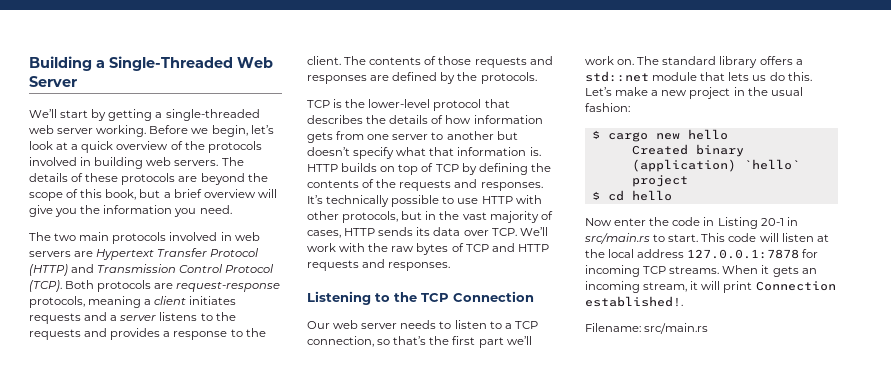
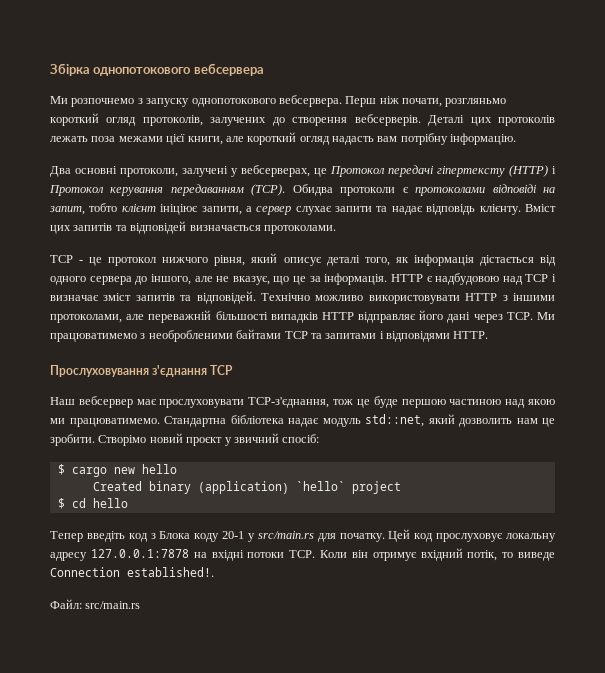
- Building a Single-Threaded Web Server
- We’ll start by getting a single-threaded web server working. Before we begin, let’s look at a quick overview of the protocols involved in building web servers. The details of these protocols are beyond the scope of this book, but a brief overview will give you the information you need.
- The two main protocols involved in web servers are Hypertext Transfer Protocol (HTTP) and Transmission Control Protocol (TCP). Both protocols are request-response protocols, meaning a client initiates requests and a server listens to the requests and provides a response to the client. The contents of those requests and responses are defined by the protocols.
- TCP is the lower-level protocol that describes the details of how information gets from one server to another but doesn’t specify what that information is. HTTP builds on top of TCP by defining the contents of the requests and responses. It’s technically possible to use HTTP with other protocols, but in the vast majority of cases, HTTP sends its data over TCP. We’ll work with the raw bytes of TCP and HTTP requests and responses.
- Listening to the TCP Connection
- Our web server needs to listen to a TCP connection, so that’s the first part we’ll work on. The standard library offers a std::net module that lets us do this. Let’s make a new project in the usual fashion:
+ Збірка однопотокового вебсервера
+ Ми розпочнемо з запуску однопотокового вебсервера. Перш ніж почати, розгляньмо короткий огляд протоколів, залучених до створення вебсерверів. Деталі цих протоколів лежать поза межами цієї книги, але короткий огляд надасть вам потрібну інформацію.
+ Два основні протоколи, залучені у вебсерверах, це Протокол передачі гіпертексту (HTTP) і Протокол керування передаванням (TCP). Обидва протоколи є протоколами відповіді на запит, тобто клієнт ініціює запити, а сервер слухає запити та надає відповідь клієнту. Вміст цих запитів та відповідей визначається протоколами.
+ TCP - це протокол нижчого рівня, який описує деталі того, як інформація дістається від одного сервера до іншого, але не вказує, що це за інформація. HTTP є надбудовою над TCP і визначає зміст запитів та відповідей. Технічно можливо використовувати HTTP з іншими протоколами, але переважній більшості випадків HTTP відправляє його дані через TCP. Ми працюватимемо з необробленими байтами TCP та запитами і відповідями HTTP.
+ Прослуховування з'єднання TCP
+ Наш вебсервер має прослуховувати TCP-з'єднання, тож це буде першою частиною над якою ми працюватимемо. Стандартна бібліотека надає модуль std::net, який дозволить нам це зробити. Створімо новий проєкт у звичний спосіб:
- Now enter the code in Listing 20-1 in src/main.rs to start. This code will listen at the local address 127.0.0.1:7878 for incoming TCP streams. When it gets an incoming stream, it will print Connection established!.
+ Тепер введіть код з Блока коду 20-1 у src/main.rs для початку. Цей код прослуховує локальну адресу 127.0.0.1:7878 на вхідні потоки TCP. Коли він отримує вхідний потік, то виведе Connection established!.
- Filename: src/main.rs
+ Файл: src/main.rs

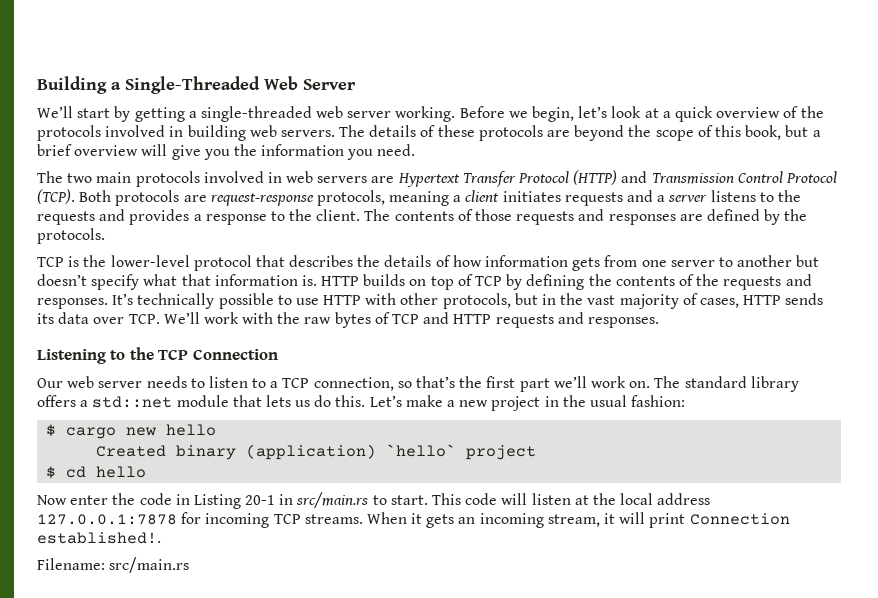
- Збірка однопотокового вебсервера
- Ми розпочнемо з запуску однопотокового вебсервера. Перш ніж почати, розгляньмо короткий огляд протоколів, залучених до створення вебсерверів. Деталі цих протоколів лежать поза межами цієї книги, але короткий огляд надасть вам потрібну інформацію.
- Два основні протоколи, залучені у вебсерверах, це Протокол передачі гіпертексту (HTTP) і Протокол керування передаванням (TCP). Обидва протоколи є протоколами відповіді на запит, тобто клієнт ініціює запити, а сервер слухає запити та надає відповідь клієнту. Вміст цих запитів та відповідей визначається протоколами.
- TCP - це протокол нижчого рівня, який описує деталі того, як інформація дістається від одного сервера до іншого, але не вказує, що це за інформація. HTTP є надбудовою над TCP і визначає зміст запитів та відповідей. Технічно можливо використовувати HTTP з іншими протоколами, але переважній більшості випадків HTTP відправляє його дані через TCP. Ми працюватимемо з необробленими байтами TCP та запитами і відповідями HTTP.
- Прослуховування з'єднання TCP
- Наш вебсервер має прослуховувати TCP-з'єднання, тож це буде першою частиною над якою ми працюватимемо. Стандартна бібліотека надає модуль std::net, який дозволить нам це зробити. Створімо новий проєкт у звичний спосіб:
+ Building a Single-Threaded Web Server
+ We’ll start by getting a single-threaded web server working. Before we begin, let’s look at a quick overview of the protocols involved in building web servers. The details of these protocols are beyond the scope of this book, but a brief overview will give you the information you need.
+ The two main protocols involved in web servers are Hypertext Transfer Protocol (HTTP) and Transmission Control Protocol (TCP). Both protocols are request-response protocols, meaning a client initiates requests and a server listens to the requests and provides a response to the client. The contents of those requests and responses are defined by the protocols.
+ TCP is the lower-level protocol that describes the details of how information gets from one server to another but doesn’t specify what that information is. HTTP builds on top of TCP by defining the contents of the requests and responses. It’s technically possible to use HTTP with other protocols, but in the vast majority of cases, HTTP sends its data over TCP. We’ll work with the raw bytes of TCP and HTTP requests and responses.
+ Listening to the TCP Connection
+ Our web server needs to listen to a TCP connection, so that’s the first part we’ll work on. The standard library offers a std::net module that lets us do this. Let’s make a new project in the usual fashion:
- Тепер введіть код з Блока коду 20-1 у src/main.rs для початку. Цей код прослуховує локальну адресу 127.0.0.1:7878 на вхідні потоки TCP. Коли він отримує вхідний потік, то виведе Connection established!.
+ Now enter the code in Listing 20-1 in src/main.rs to start. This code will listen at the local address 127.0.0.1:7878 for incoming TCP streams. When it gets an incoming stream, it will print Connection established!.
- Файл: src/main.rs
+ Filename: src/main.rs

